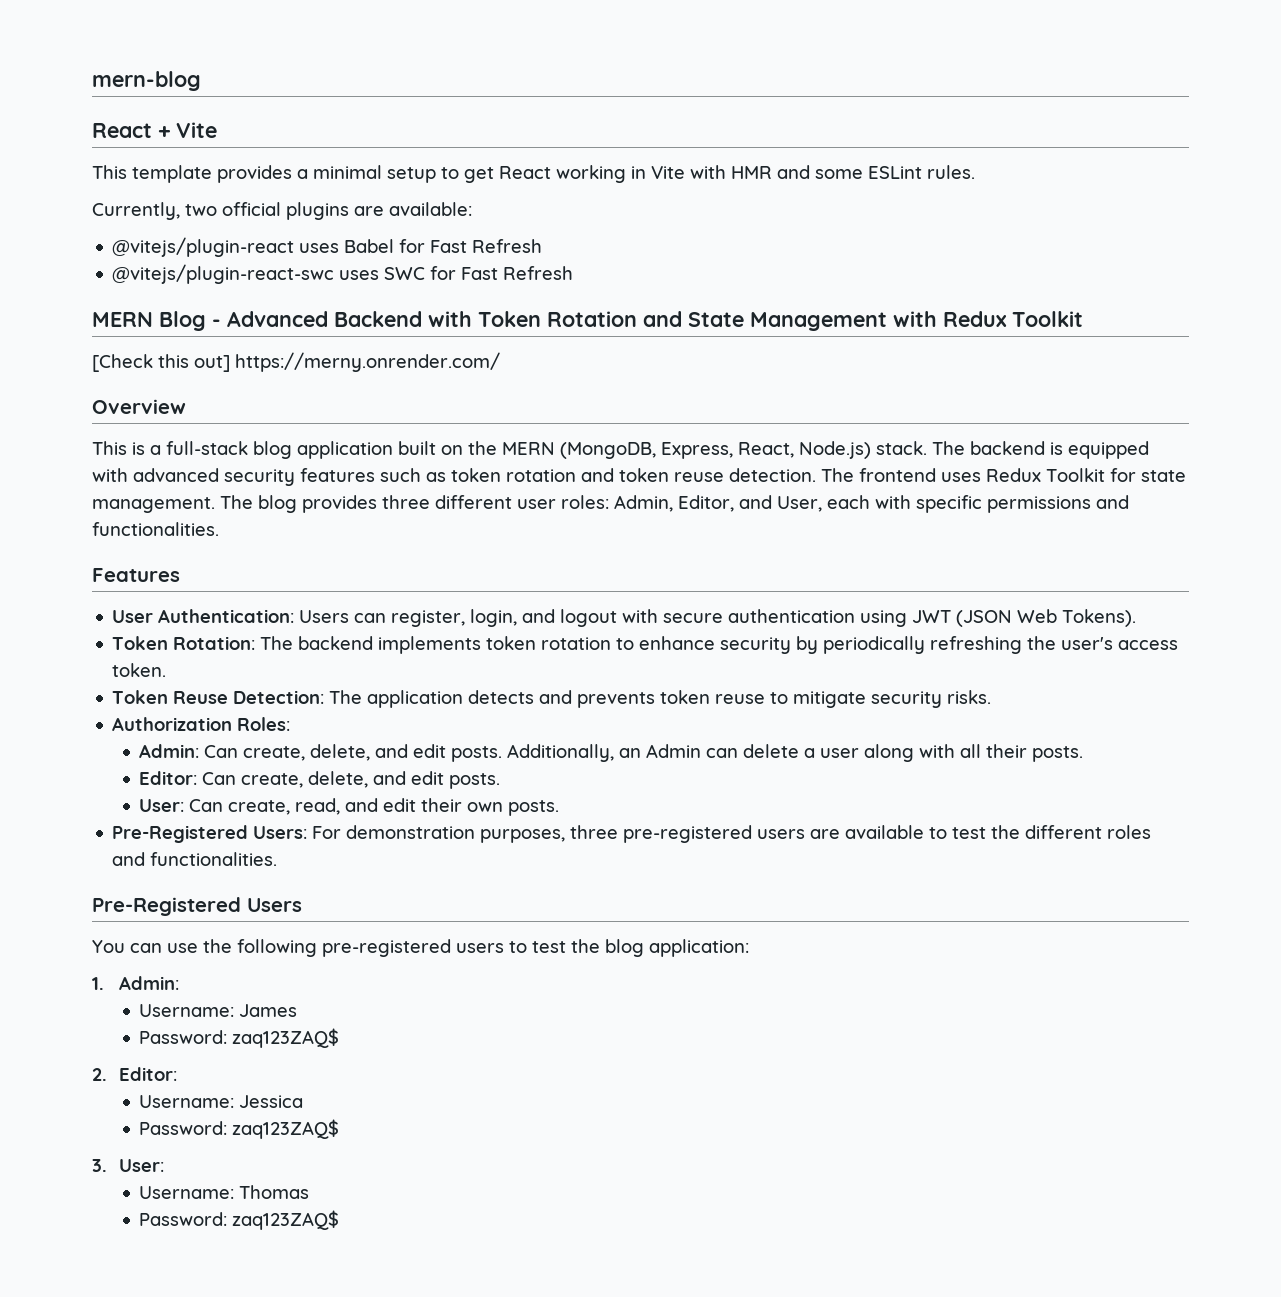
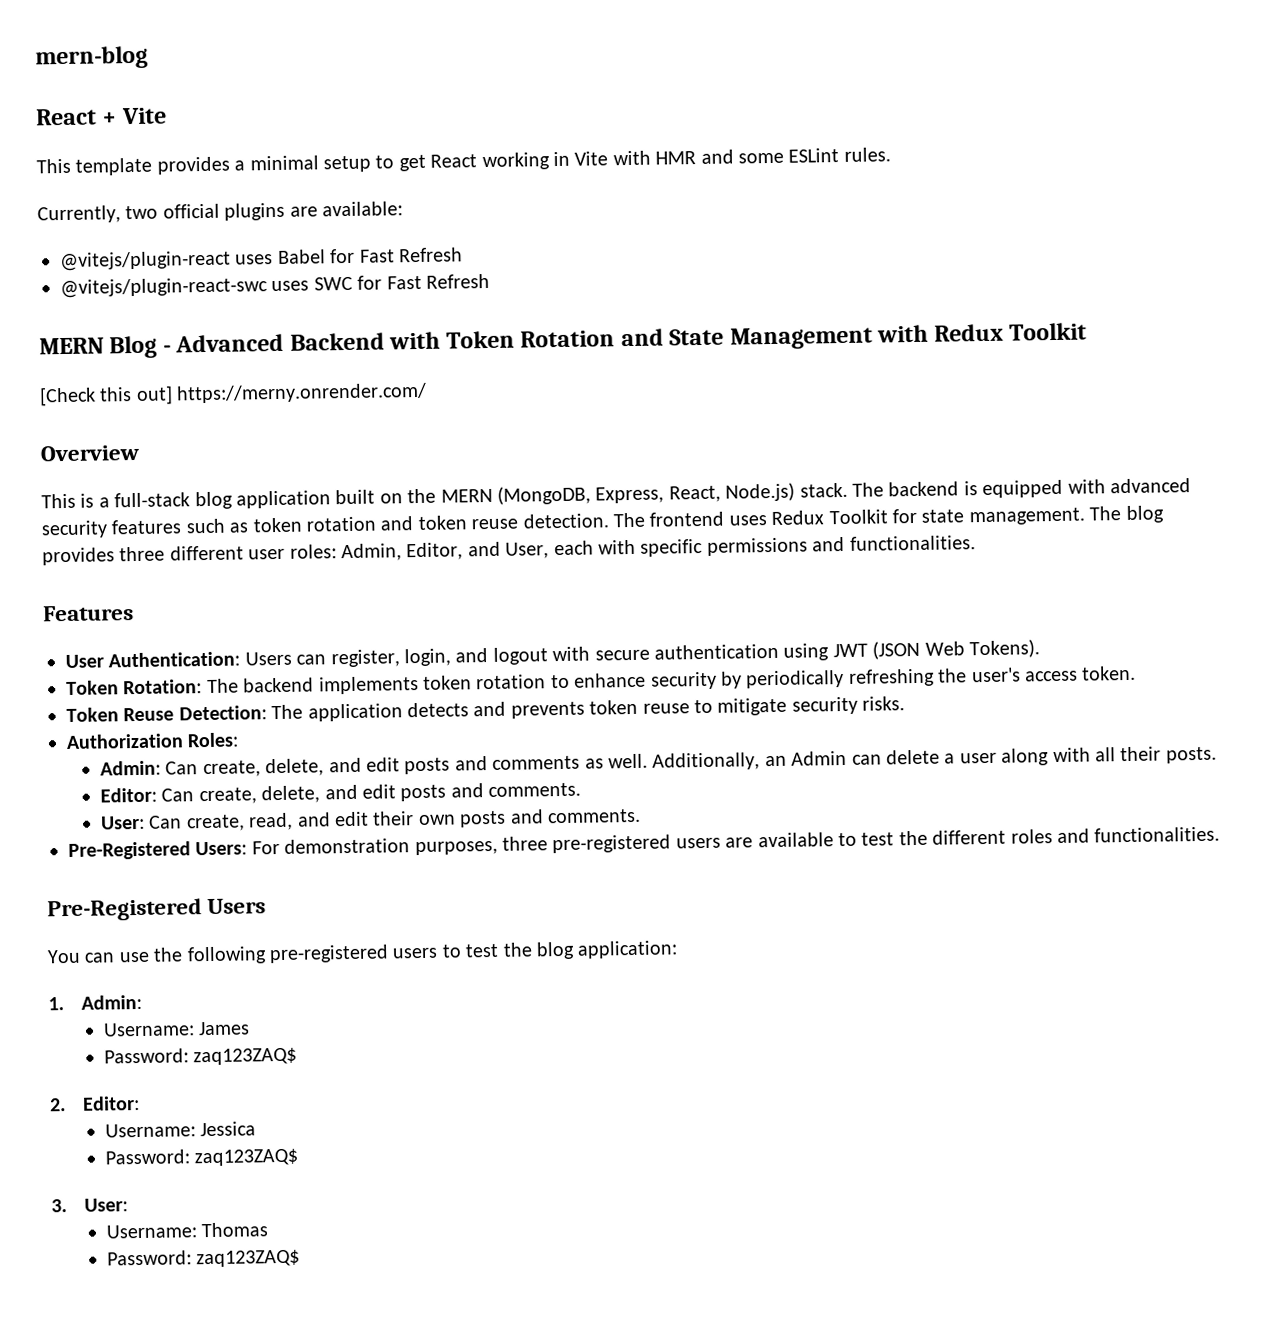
- Admin: Can create, delete, and edit posts.
+ Admin: Can create, delete, and edit posts and comments as well.
- Editor: Can create, delete, and edit posts.
+ Editor: Can create, delete, and edit posts and comments.
- User: Can create, read, and edit their own posts.
+ User: Can create, read, and edit their own posts and comments.

